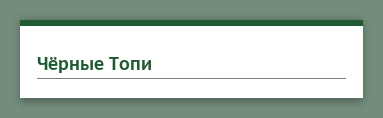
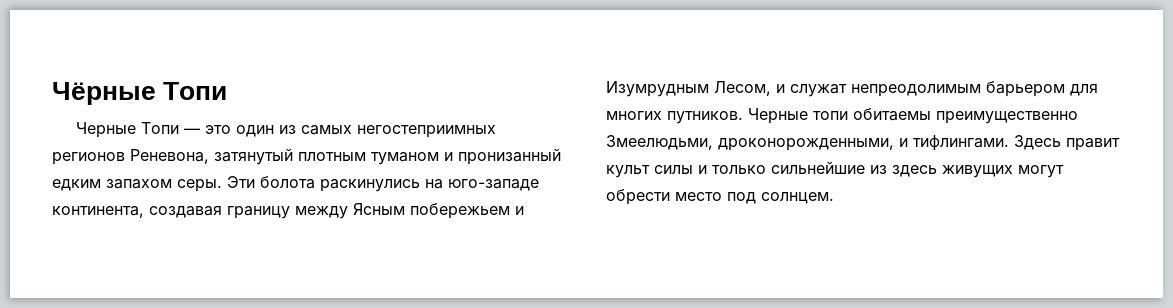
+ Черные Топи — это один из самых негостеприимных регионов Реневона, затянутый плотным туманом и пронизанный едким запахом серы. Эти болота раскинулись на юго-западе континента, создавая границу между Ясным побережьем и Изумрудным Лесом, и служат непреодолимым барьером для многих путников. Черные топи обитаемы преимущественно Змеелюдьми, дроконорожденными, и тифлингами. Здесь правит культ силы и только сильнейшие из здесь живущих могут обрести место под солнцем.

